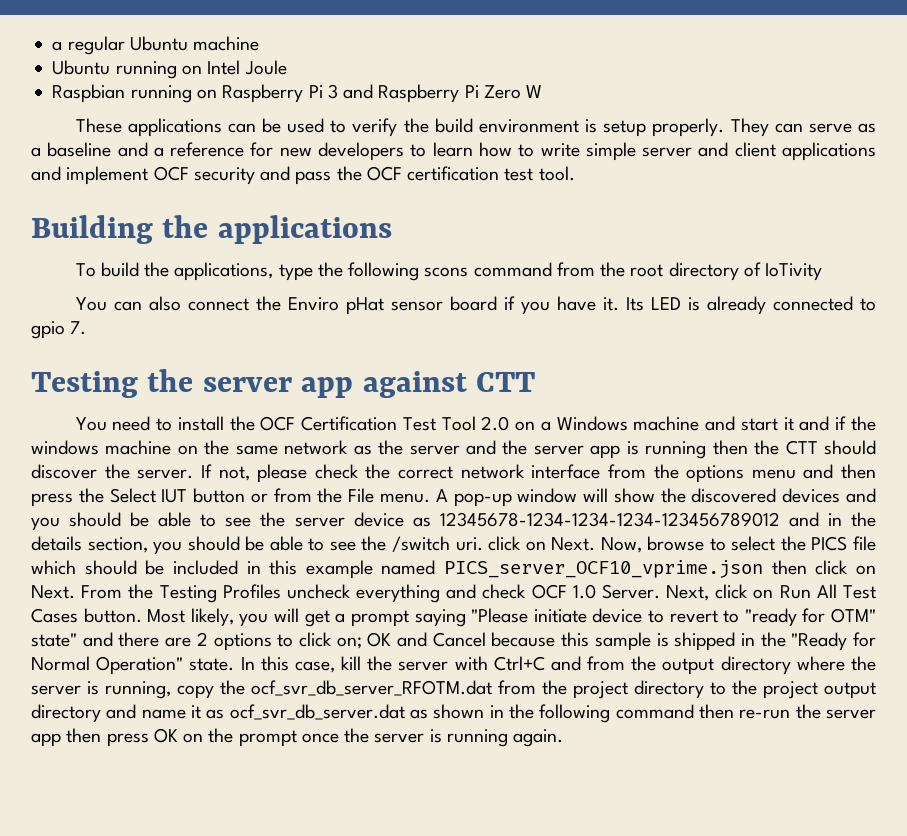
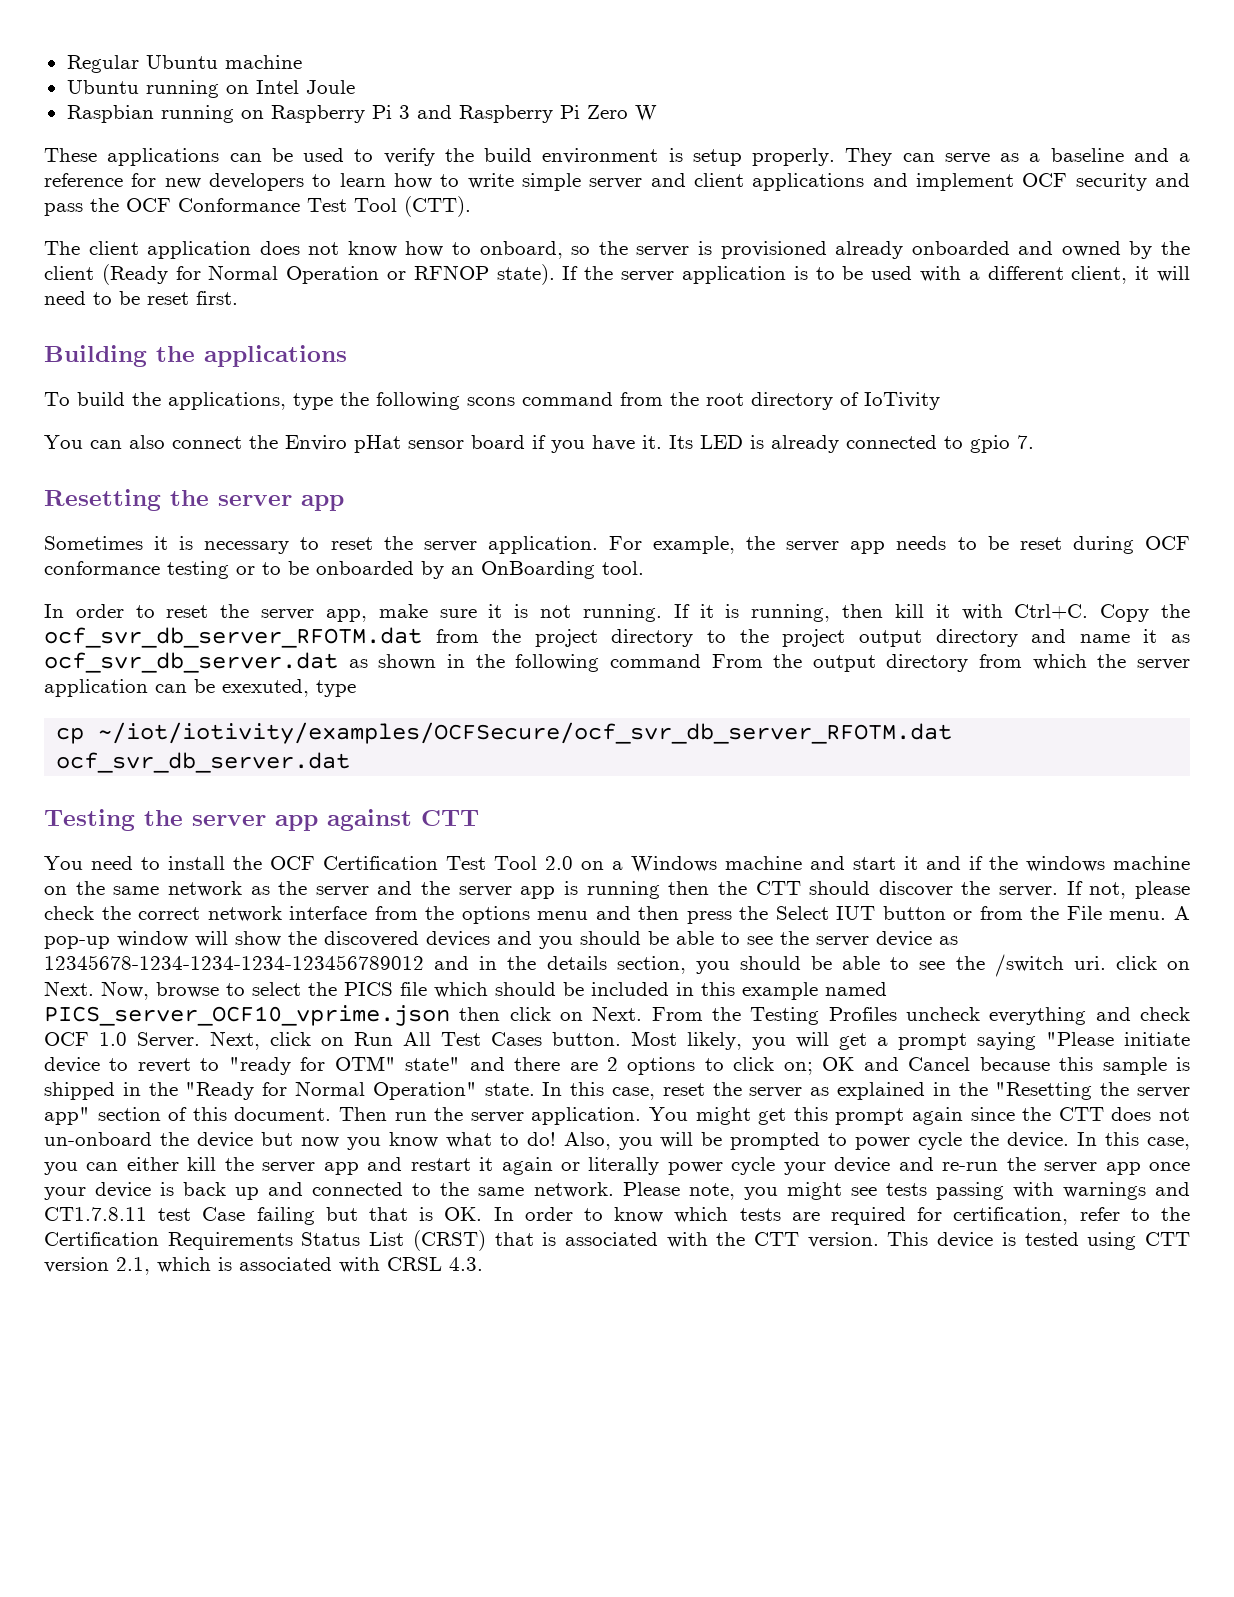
- a regular Ubuntu machine
+ Regular Ubuntu machine
- They can serve as a baseline and a reference for new developers to learn how to write simple server and client applications and implement OCF security and pass the OCF certification test tool.
+ They can serve as a baseline and a reference for new developers to learn how to write simple server and client applications and implement OCF security and pass the OCF Conformance Test Tool (CTT).
+ The client application does not know how to onboard, so the server is provisioned already onboarded and owned by the client (Ready for Normal Operation or RFNOP state). If the server application is to be used with a different client, it will need to be reset first.
+ Resetting the server app
+ Sometimes it is necessary to reset the server application. For example, the server app needs to be reset during OCF conformance testing or to be onboarded by an OnBoarding tool.
+ In order to reset the server app, make sure it is not running. If it is running, then kill it with Ctrl+C. Copy the ocf_svr_db_server_RFOTM.dat from the project directory to the project output directory and name it as ocf_svr_db_server.dat as shown in the following command From the output directory from which the server application can be exexuted, type
+ cp ~/iot/iotivity/examples/OCFSecure/ocf_svr_db_server_RFOTM.dat ocf_svr_db_server.dat
- In this case, kill the server with Ctrl+C and from the output directory where the server is running, copy the ocf_svr_db_server_RFOTM.dat from the project directory to the project output directory and name it as ocf_svr_db_server.dat as shown in the following command then re-run the server app then press OK on the prompt once the server is running again.
+ In this case, reset the server as explained in the "Resetting the server app" section of this document. Then run the server application. You might get this prompt again since the CTT does not un-onboard the device but now you know what to do! Also, you will be prompted to power cycle the device. In this case, you can either kill the server app and restart it again or literally power cycle your device and re-run the server app once your device is back up and connected to the same network. Please note, you might see tests passing with warnings and CT1.7.8.11 test Case failing but that is OK. In order to know which tests are required for certification, refer to the Certification Requirements Status List (CRST) that is associated with the CTT version. This device is tested using CTT version 2.1, which is associated with CRSL 4.3.

